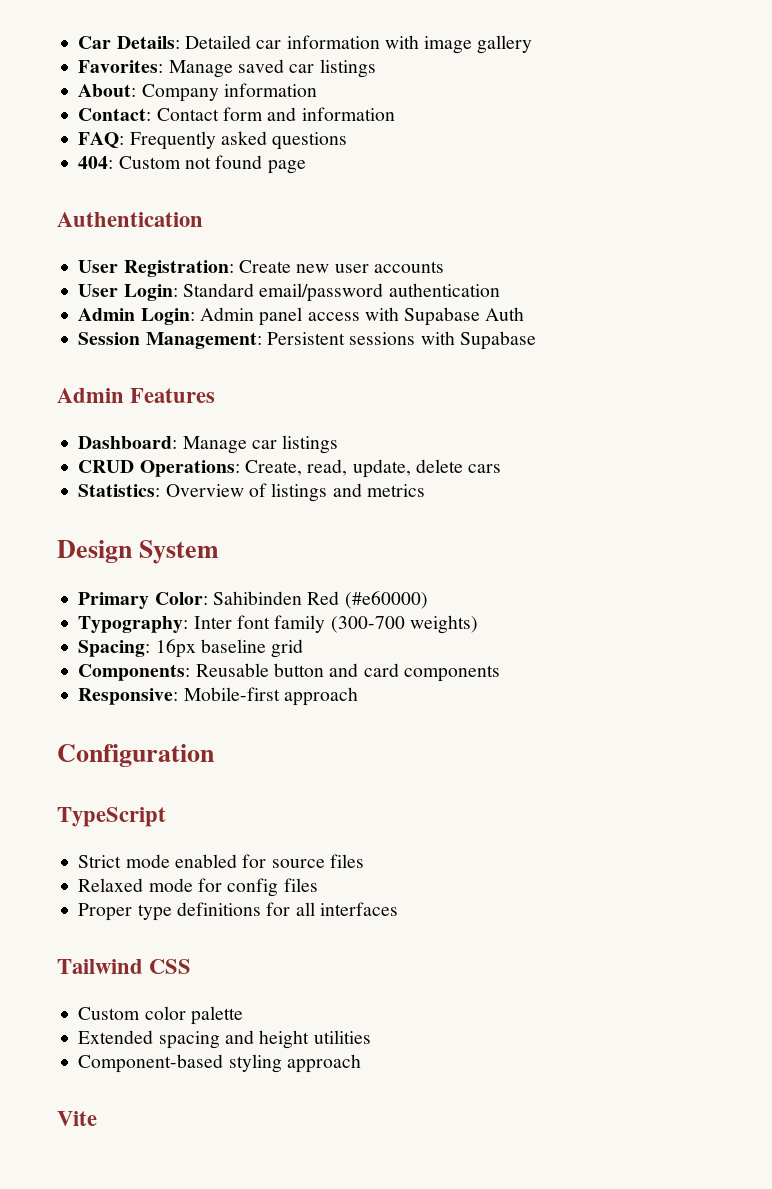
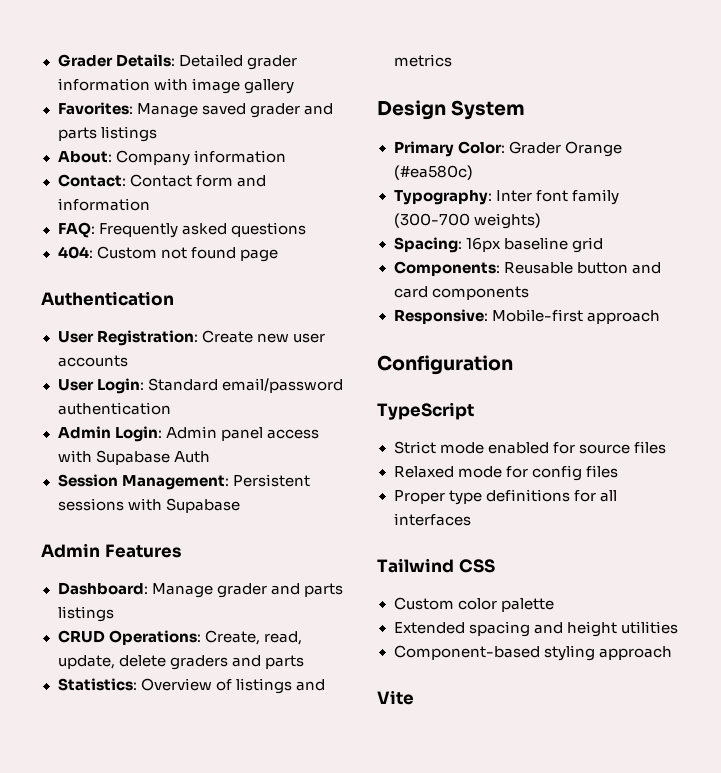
- Car Details: Detailed car information with image gallery
+ Grader Details: Detailed grader information with image gallery
- Favorites: Manage saved car listings
+ Favorites: Manage saved grader and parts listings
- Dashboard: Manage car listings
+ Dashboard: Manage grader and parts listings
- CRUD Operations: Create, read, update, delete cars
+ CRUD Operations: Create, read, update, delete graders and parts
- Primary Color: Sahibinden Red (#e60000)
+ Primary Color: Grader Orange (#ea580c)

